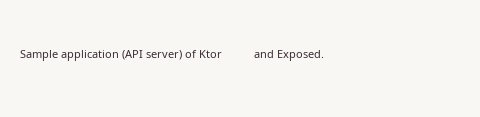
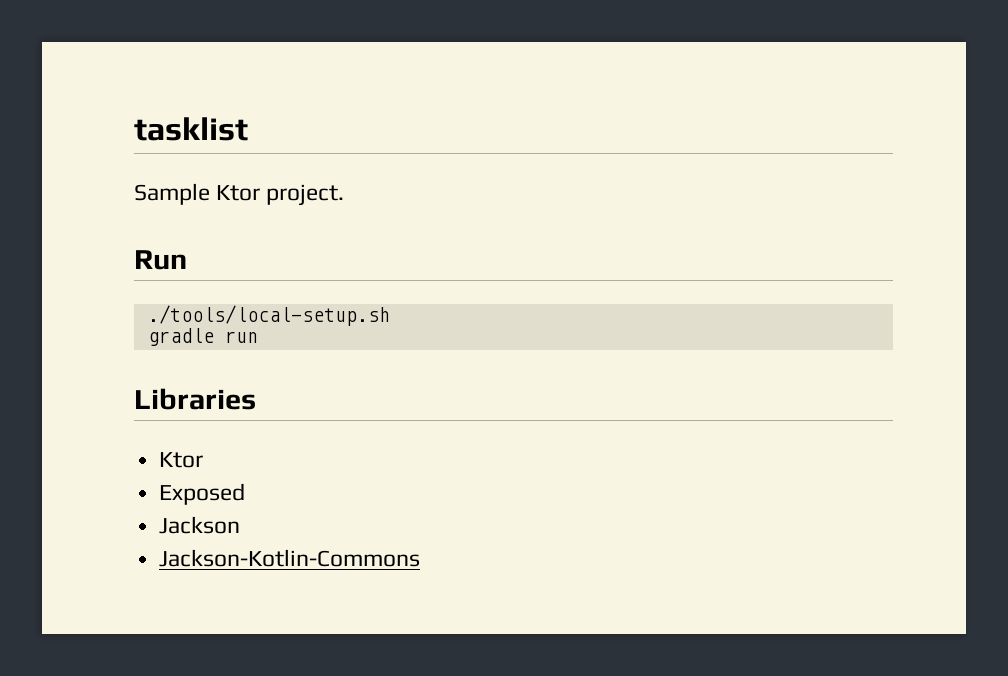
- Sample application (API server) of Ktor and Exposed.
+ tasklist
+ Sample Ktor project.
+ Run
+ ./tools/local-setup.sh
+ gradle run
+ Libraries
+ Ktor
+ Exposed
+ Jackson
+ Jackson-Kotlin-Commons

